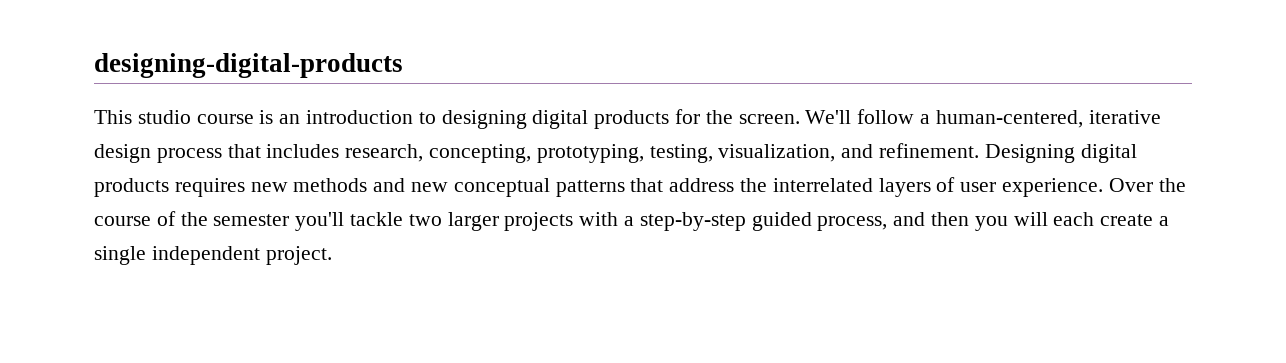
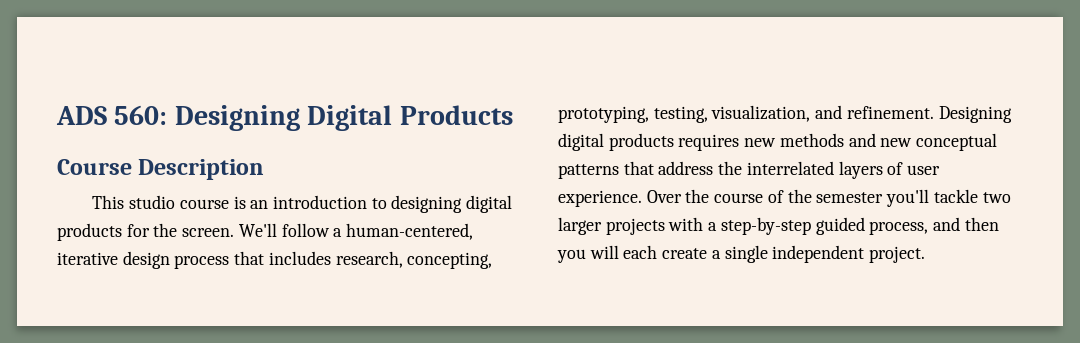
- designing-digital-products
+ ADS 560: Designing Digital Products
+ Course Description

